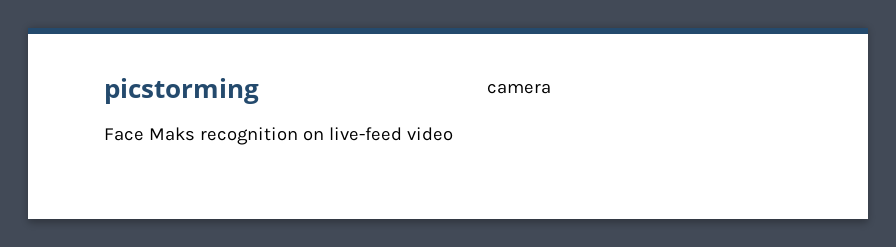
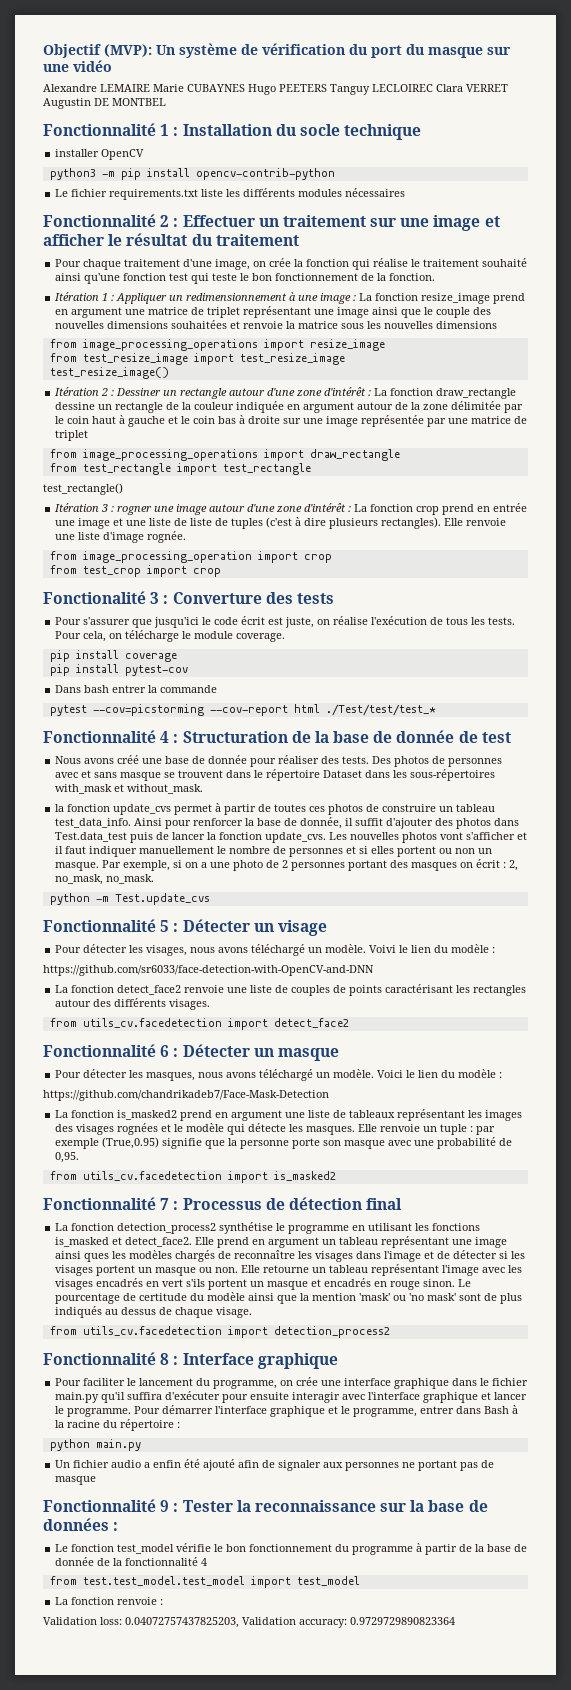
- picstorming
- Face Maks recognition on live-feed video camera
+ Objectif (MVP): Un système de vérification du port du masque sur une vidéo
+ Alexandre LEMAIRE Marie CUBAYNES Hugo PEETERS Tanguy LECLOIREC Clara VERRET Augustin DE MONTBEL
+ Fonctionnalité 1 : Installation du socle technique
+ installer OpenCV
+ python3 -m pip install opencv-contrib-python
+ Le fichier requirements.txt liste les différents modules nécessaires
+ Fonctionnalité 2 : Effectuer un traitement sur une image et afficher le résultat du traitement
+ Pour chaque traitement d'une image, on crée la fonction qui réalise le traitement souhaité ainsi qu'une fonction test qui teste le bon fonctionnement de la fonction.
+ Itération 1 : Appliquer un redimensionnement à une image : La fonction resize_image prend en argument une matrice de triplet représentant une image ainsi que le couple des nouvelles dimensions souhaitées et renvoie la matrice sous les nouvelles dimensions
+ from image_processing_operations import resize_image
+ from test_resize_image import test_resize_image
+ test_resize_image()
+ Itération 2 : Dessiner un rectangle autour d'une zone d'intérêt : La fonction draw_rectangle dessine un rectangle de la couleur indiquée en argument autour de la zone délimitée par le coin haut à gauche et le coin bas à droite sur une image représentée par une matrice de triplet
+ from image_processing_operations import draw_rectangle
+ from test_rectangle import test_rectangle
+ test_rectangle()
+ Itération 3 : rogner une image autour d'une zone d'intérêt : La fonction crop prend en entrée une image et une liste de liste de tuples (c'est à dire plusieurs rectangles). Elle renvoie une liste d'image rognée.
+ from image_processing_operation import crop
+ from test_crop import crop
+ Fonctionalité 3 : Converture des tests
+ Pour s'assurer que jusqu'ici le code écrit est juste, on réalise l'exécution de tous les tests. Pour cela, on télécharge le module coverage.
+ pip install coverage
+ pip install pytest-cov
+ Dans bash entrer la commande
+ pytest --cov=picstorming --cov-report html ./Test/test/test_*
+ Fonctionnalité 4 : Structuration de la base de donnée de test
+ Nous avons créé une base de donnée pour réaliser des tests. Des photos de personnes avec et sans masque se trouvent dans le répertoire Dataset dans les sous-répertoires with_mask et without_mask.
+ la fonction update_cvs permet à partir de toutes ces photos de construire un tableau test_data_info. Ainsi pour renforcer la base de donnée, il suffit d'ajouter des photos dans Test.data_test puis de lancer la fonction update_cvs. Les nouvelles photos vont s'afficher et il faut indiquer manuellement le nombre de personnes et si elles portent ou non un masque. Par exemple, si on a une photo de 2 personnes portant des masques on écrit : 2, no_mask, no_mask.
+ python -m Test.update_cvs
+ Fonctionnalité 5 : Détecter un visage
+ Pour détecter les visages, nous avons téléchargé un modèle. Voivi le lien du modèle :
+ https://github.com/sr6033/face-detection-with-OpenCV-and-DNN
+ La fonction detect_face2 renvoie une liste de couples de points caractérisant les rectangles autour des différents visages.
+ from utils_cv.facedetection import detect_face2
+ Fonctionnalité 6 : Détecter un masque
+ Pour détecter les masques, nous avons téléchargé un modèle. Voici le lien du modèle :
+ https://github.com/chandrikadeb7/Face-Mask-Detection
+ La fonction is_masked2 prend en argument une liste de tableaux représentant les images des visages rognées et le modèle qui détecte les masques. Elle renvoie un tuple : par exemple (True,0.95) signifie que la personne porte son masque avec une probabilité de 0,95.
+ from utils_cv.facedetection import is_masked2
+ Fonctionnalité 7 : Processus de détection final
+ La fonction detection_process2 synthétise le programme en utilisant les fonctions is_masked et detect_face2. Elle prend en argument un tableau représentant une image ainsi ques les modèles chargés de reconnaître les visages dans l'image et de détecter si les visages portent un masque ou non. Elle retourne un tableau représentant l'image avec les visages encadrés en vert s'ils portent un masque et encadrés en rouge sinon. Le pourcentage de certitude du modèle ainsi que la mention 'mask' ou 'no mask' sont de plus indiqués au dessus de chaque visage.
+ from utils_cv.facedetection import detection_process2
+ Fonctionnalité 8 : Interface graphique
+ Pour faciliter le lancement du programme, on crée une interface graphique dans le fichier main.py qu'il suffira d'exécuter pour ensuite interagir avec l'interface graphique et lancer le programme. Pour démarrer l'interface graphique et le programme, entrer dans Bash à la racine du répertoire :
+ python main.py
+ Un fichier audio a enfin été ajouté afin de signaler aux personnes ne portant pas de masque
+ Fonctionnalité 9 : Tester la reconnaissance sur la base de données :
+ Le fonction test_model vérifie le bon fonctionnement du programme à partir de la base de donnée de la fonctionnalité 4
+ from test.test_model.test_model import test_model
+ La fonction renvoie :
+ Validation loss: 0.04072757437825203, Validation accuracy: 0.9729729890823364

